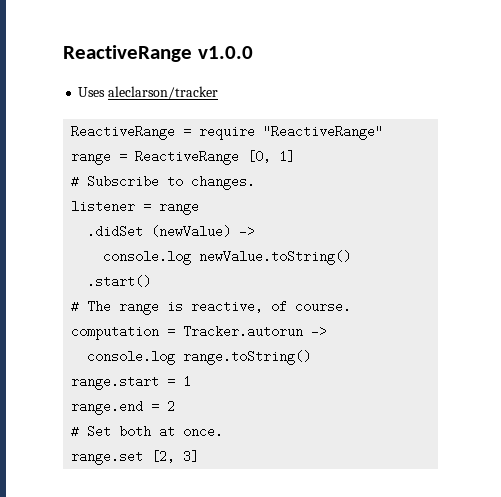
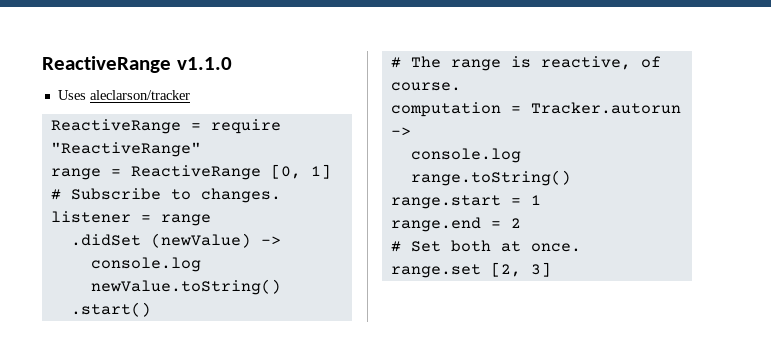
- ReactiveRange v1.0.0
+ ReactiveRange v1.1.0

